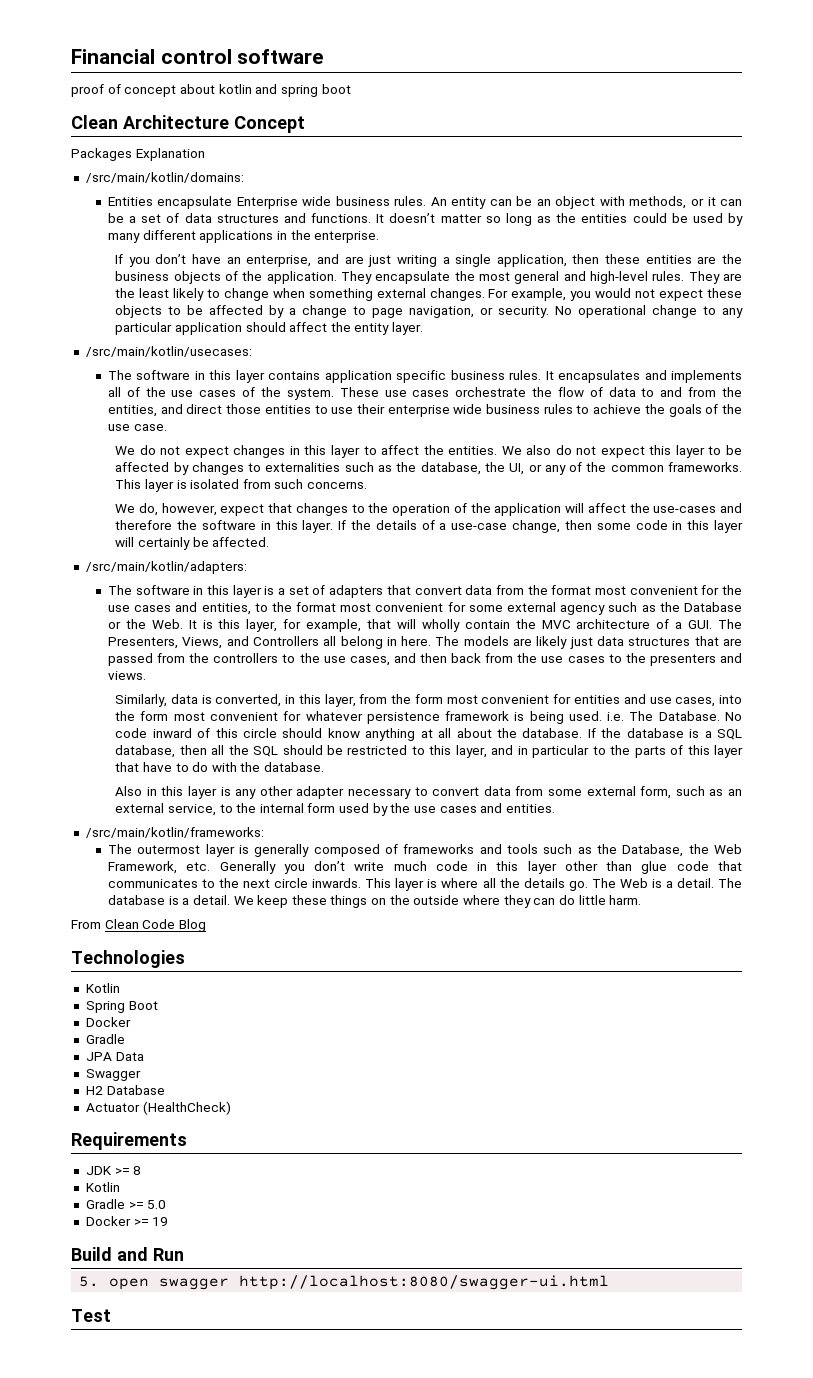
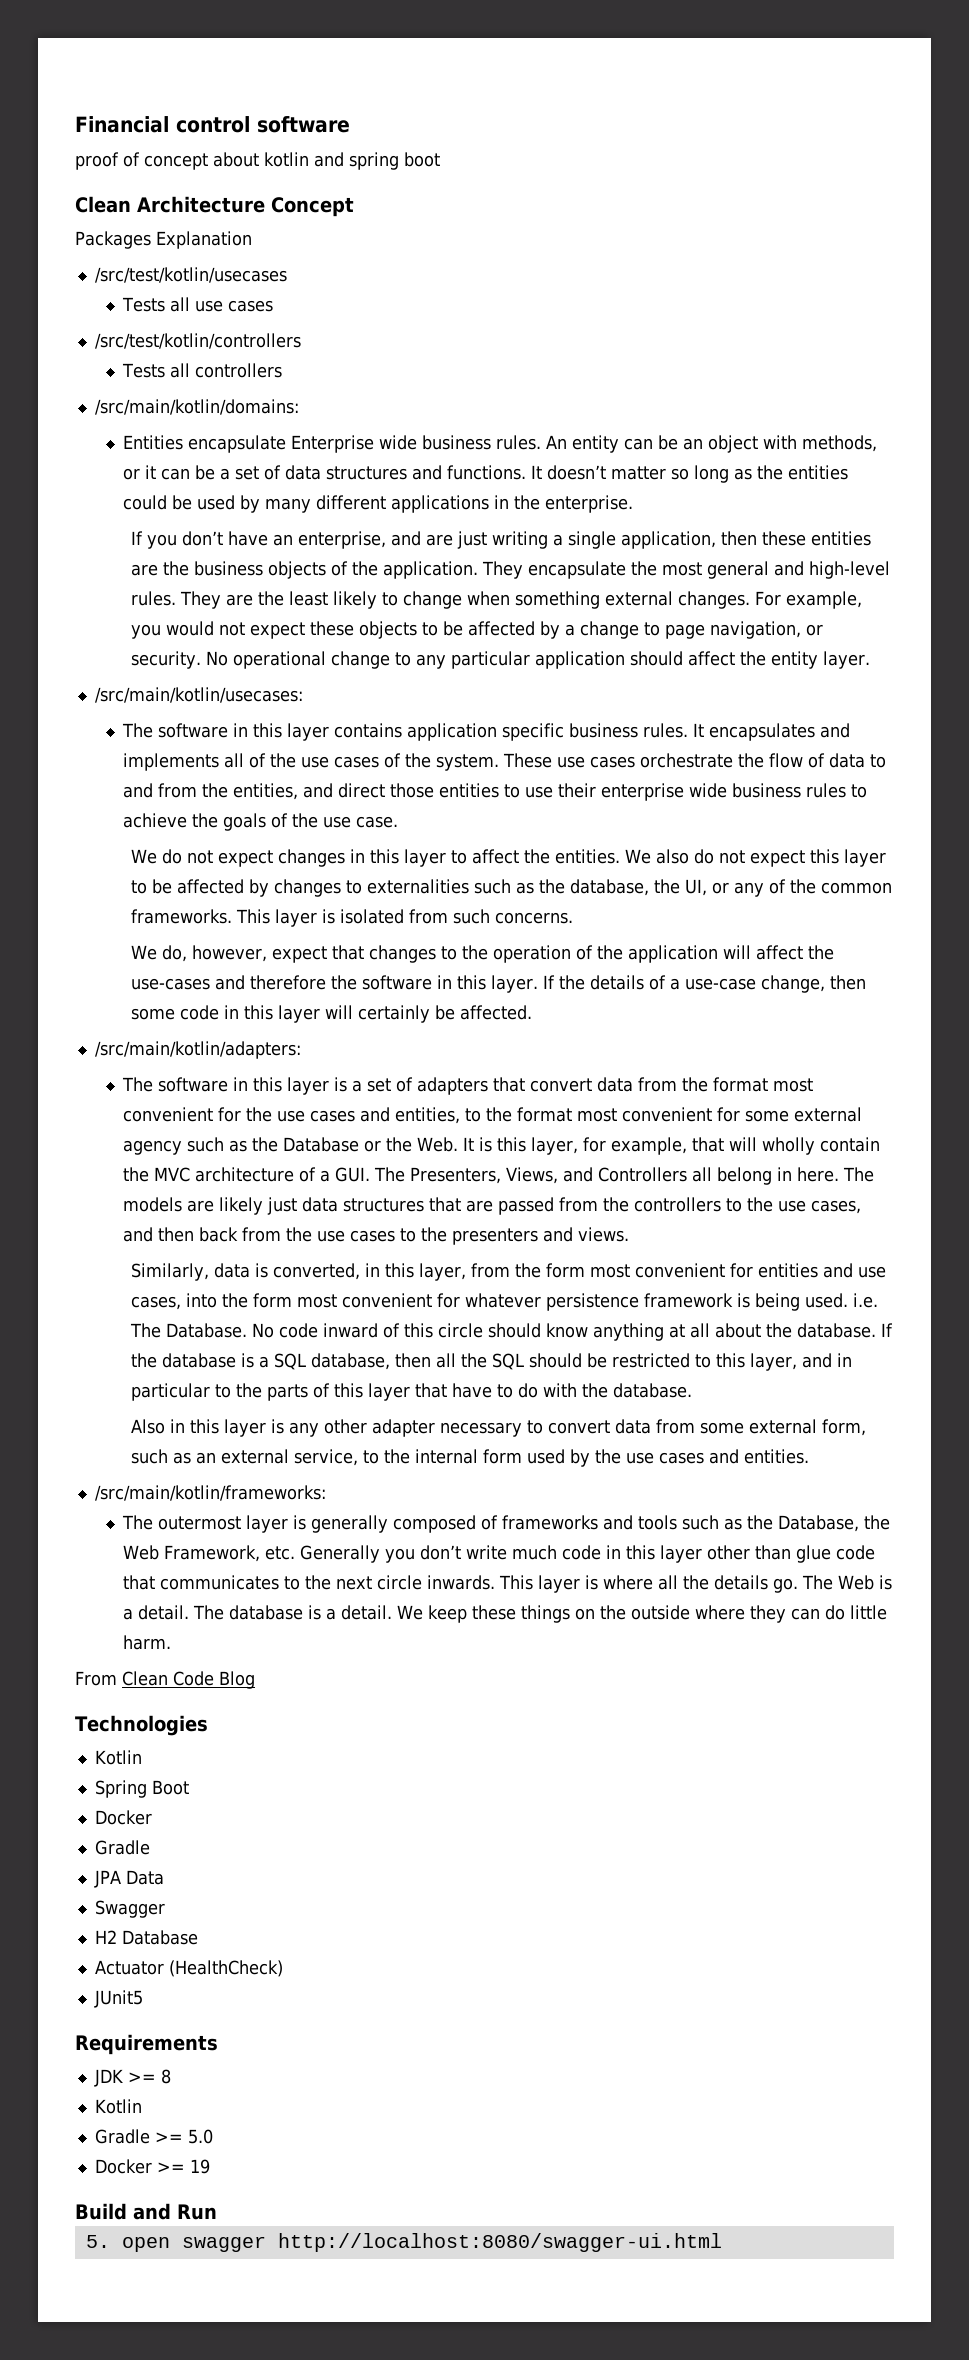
+ /src/test/kotlin/usecases
+ Tests all use cases
+ /src/test/kotlin/controllers
+ Tests all controllers
+ JUnit5
- Test

